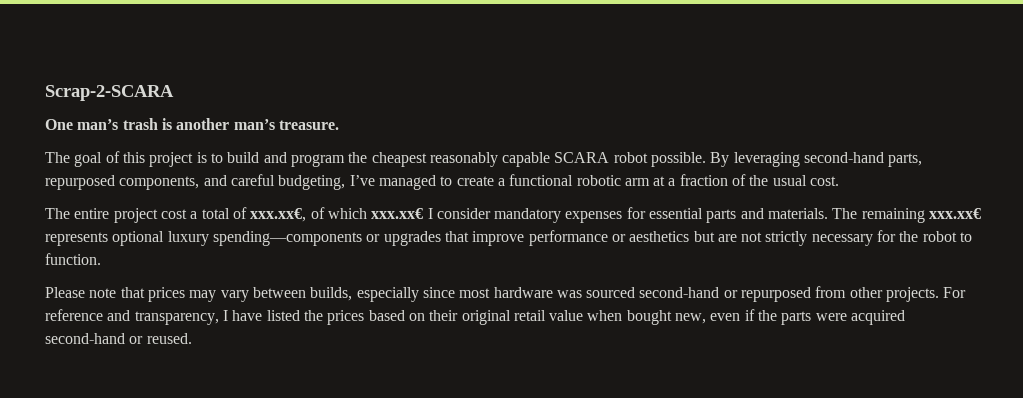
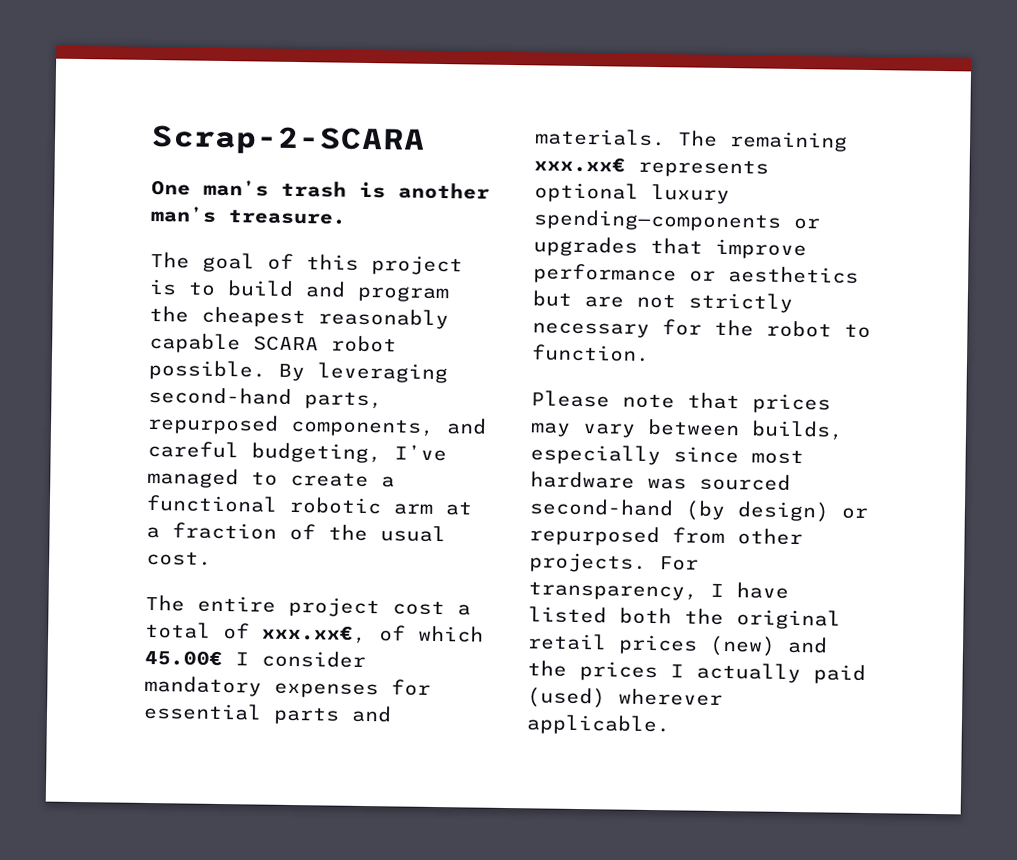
- The entire project cost a total of xxx.xx€, of which xxx.xx€ I consider mandatory expenses for essential parts and materials.
+ The entire project cost a total of xxx.xx€, of which 45.00€ I consider mandatory expenses for essential parts and materials.
- Please note that prices may vary between builds, especially since most hardware was sourced second-hand or repurposed from other projects.
+ Please note that prices may vary between builds, especially since most hardware was sourced second-hand (by design) or repurposed from other projects.
- For reference and transparency, I have listed the prices based on their original retail value when bought new, even if the parts were acquired second-hand or reused.
+ For transparency, I have listed both the original retail prices (new) and the prices I actually paid (used) wherever applicable.

